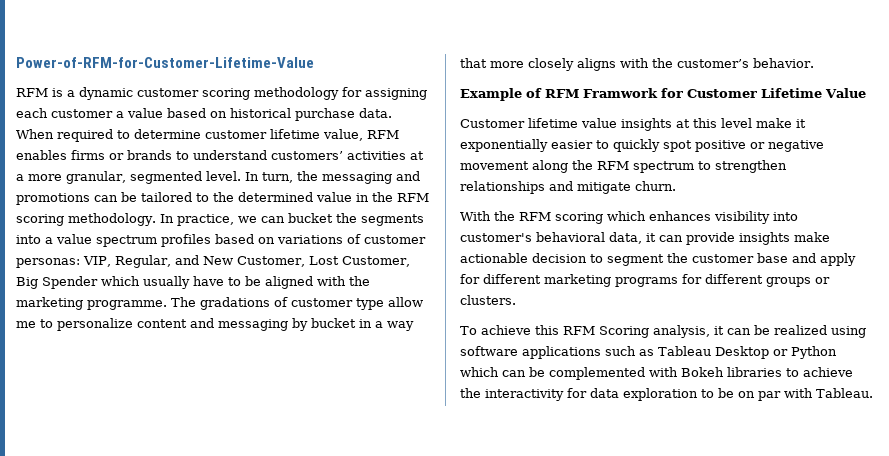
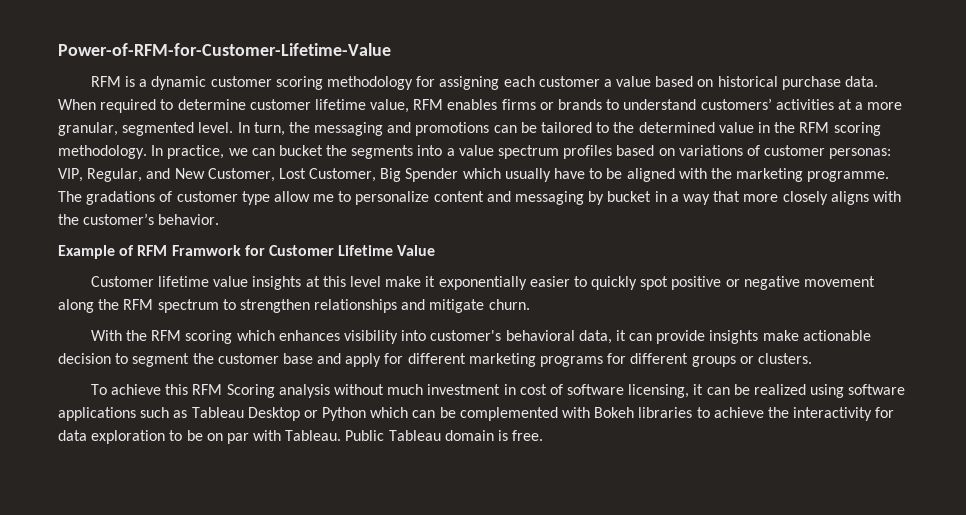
- To achieve this RFM Scoring analysis, it can be realized using software applications such as Tableau Desktop or Python which can be complemented with Bokeh libraries to achieve the interactivity for data exploration to be on par with Tableau.
+ To achieve this RFM Scoring analysis without much investment in cost of software licensing, it can be realized using software applications such as Tableau Desktop or Python which can be complemented with Bokeh libraries to achieve the interactivity for data exploration to be on par with Tableau.
+ Public Tableau domain is free.

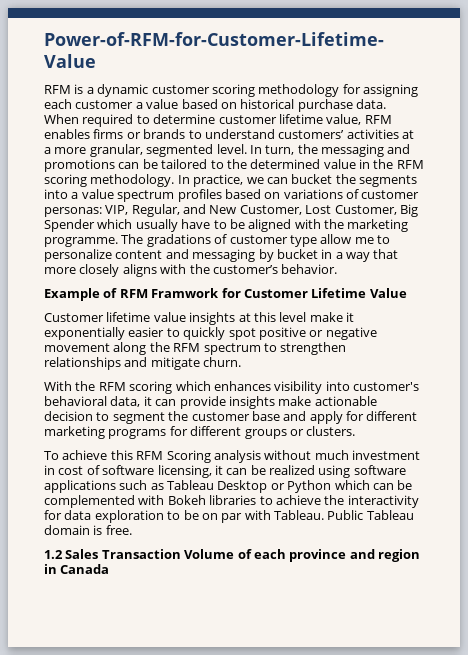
+ 1.2 Sales Transaction Volume of each province and region in Canada

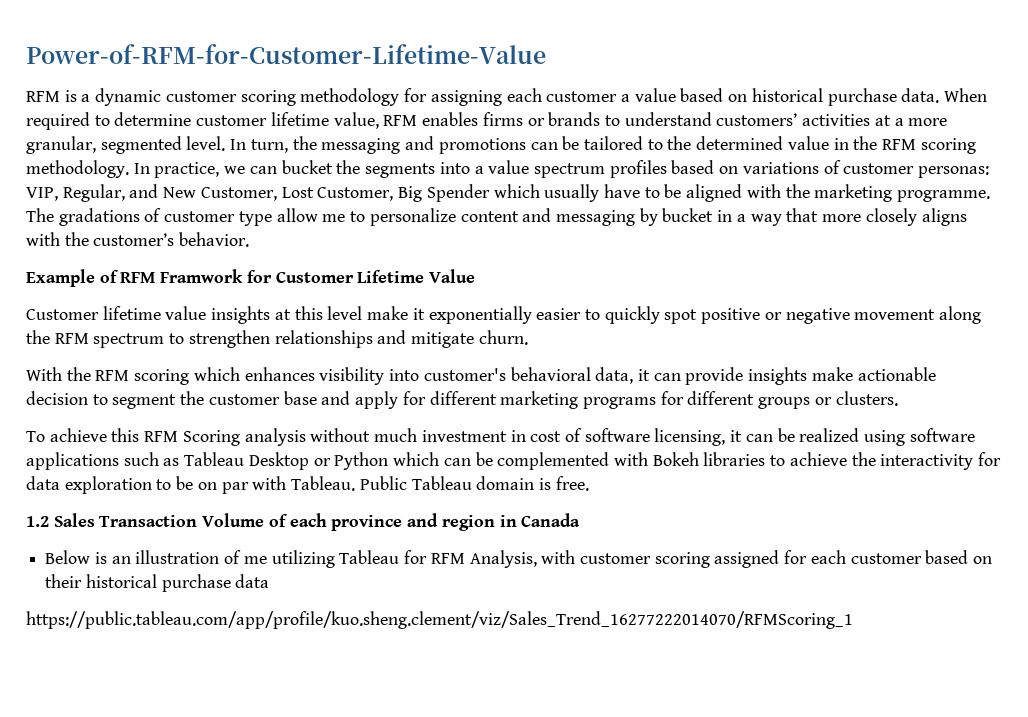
+ Below is an illustration of me utilizing Tableau for RFM Analysis, with customer scoring assigned for each customer based on their historical purchase data
+ https://public.tableau.com/app/profile/kuo.sheng.clement/viz/Sales_Trend_16277222014070/RFMScoring_1

